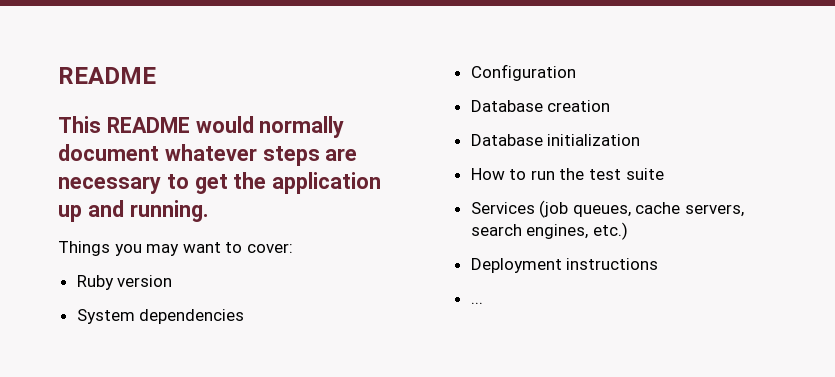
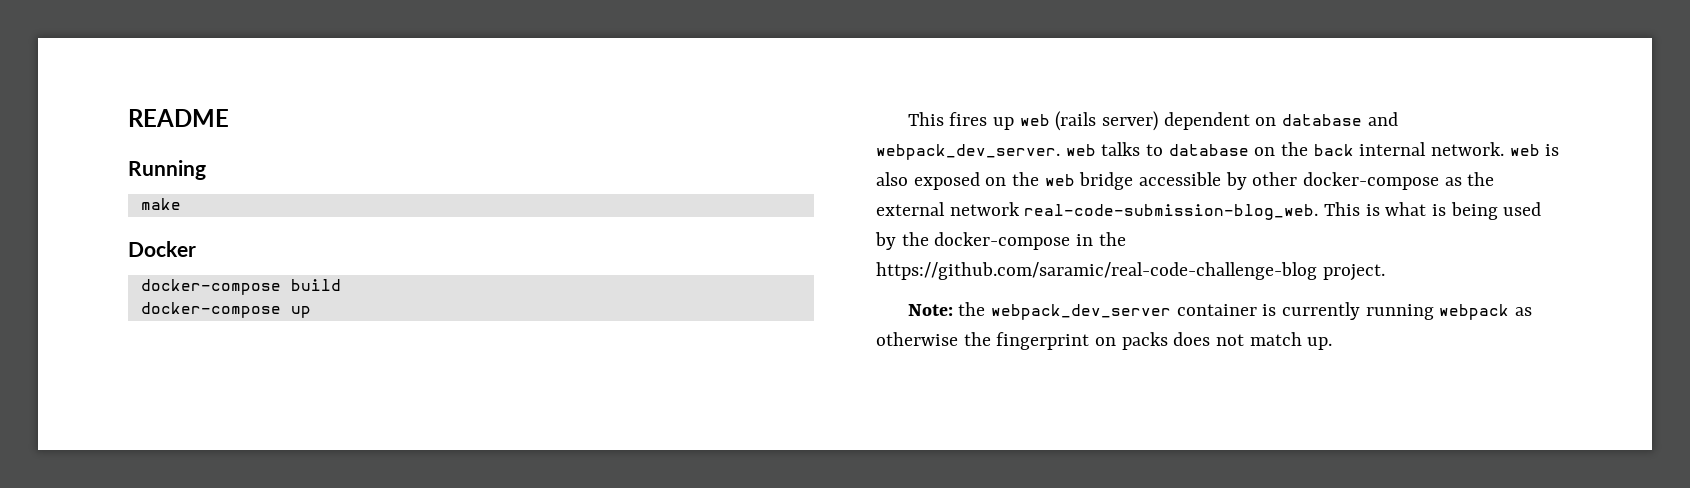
- This README would normally document whatever steps are necessary to get the application up and running.
- Things you may want to cover:
- Ruby version
- System dependencies
- Configuration
- Database creation
- Database initialization
- How to run the test suite
- Services (job queues, cache servers, search engines, etc.)
- Deployment instructions
- ...
+ Running
+ make
+ Docker
+ docker-compose build
+ docker-compose up
+ This fires up web (rails server) dependent on database and webpack_dev_server. web talks to database on the back internal network. web is also exposed on the web bridge accessible by other docker-compose as the external network real-code-submission-blog_web. This is what is being used by the docker-compose in the https://github.com/saramic/real-code-challenge-blog project.
+ Note: the webpack_dev_server container is currently running webpack as otherwise the fingerprint on packs does not match up.

